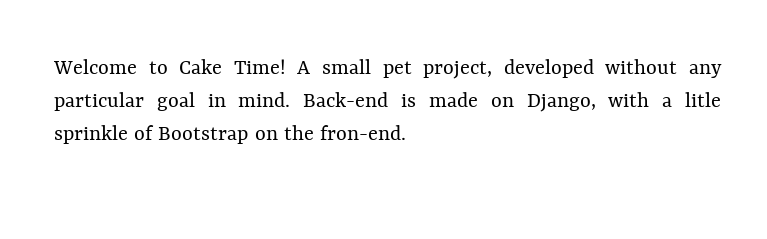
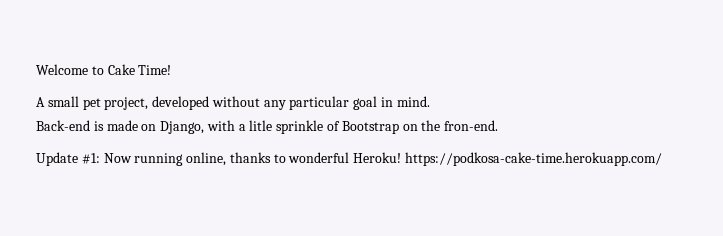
- Welcome to Cake Time! A small pet project, developed without any particular goal in mind. Back-end is made on Django, with a litle sprinkle of Bootstrap on the fron-end.
+ Welcome to Cake Time!
+ A small pet project, developed without any particular goal in mind.
+ Back-end is made on Django, with a litle sprinkle of Bootstrap on the fron-end.
+ Update #1: Now running online, thanks to wonderful Heroku! https://podkosa-cake-time.herokuapp.com/

